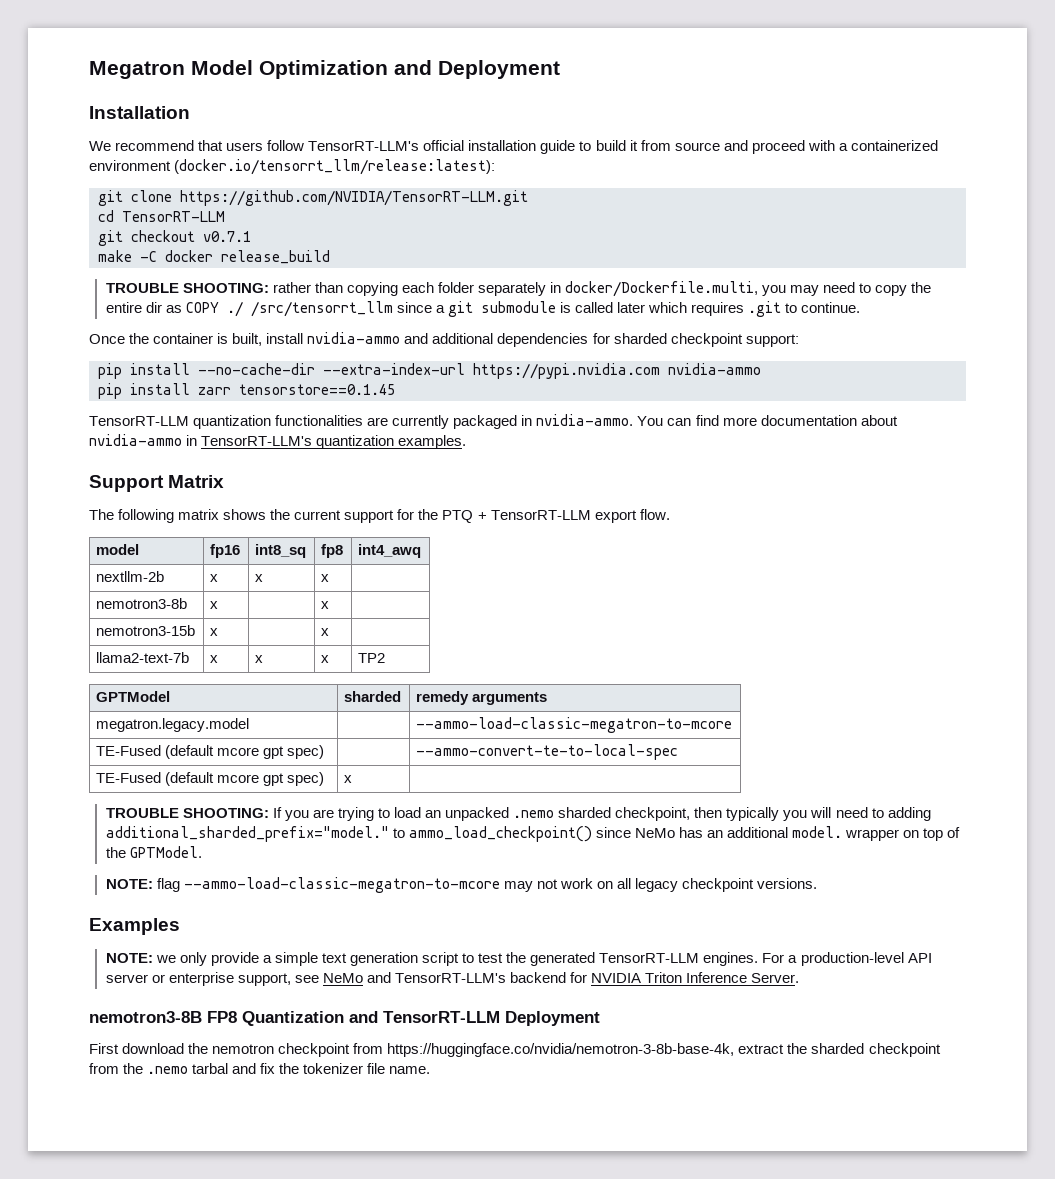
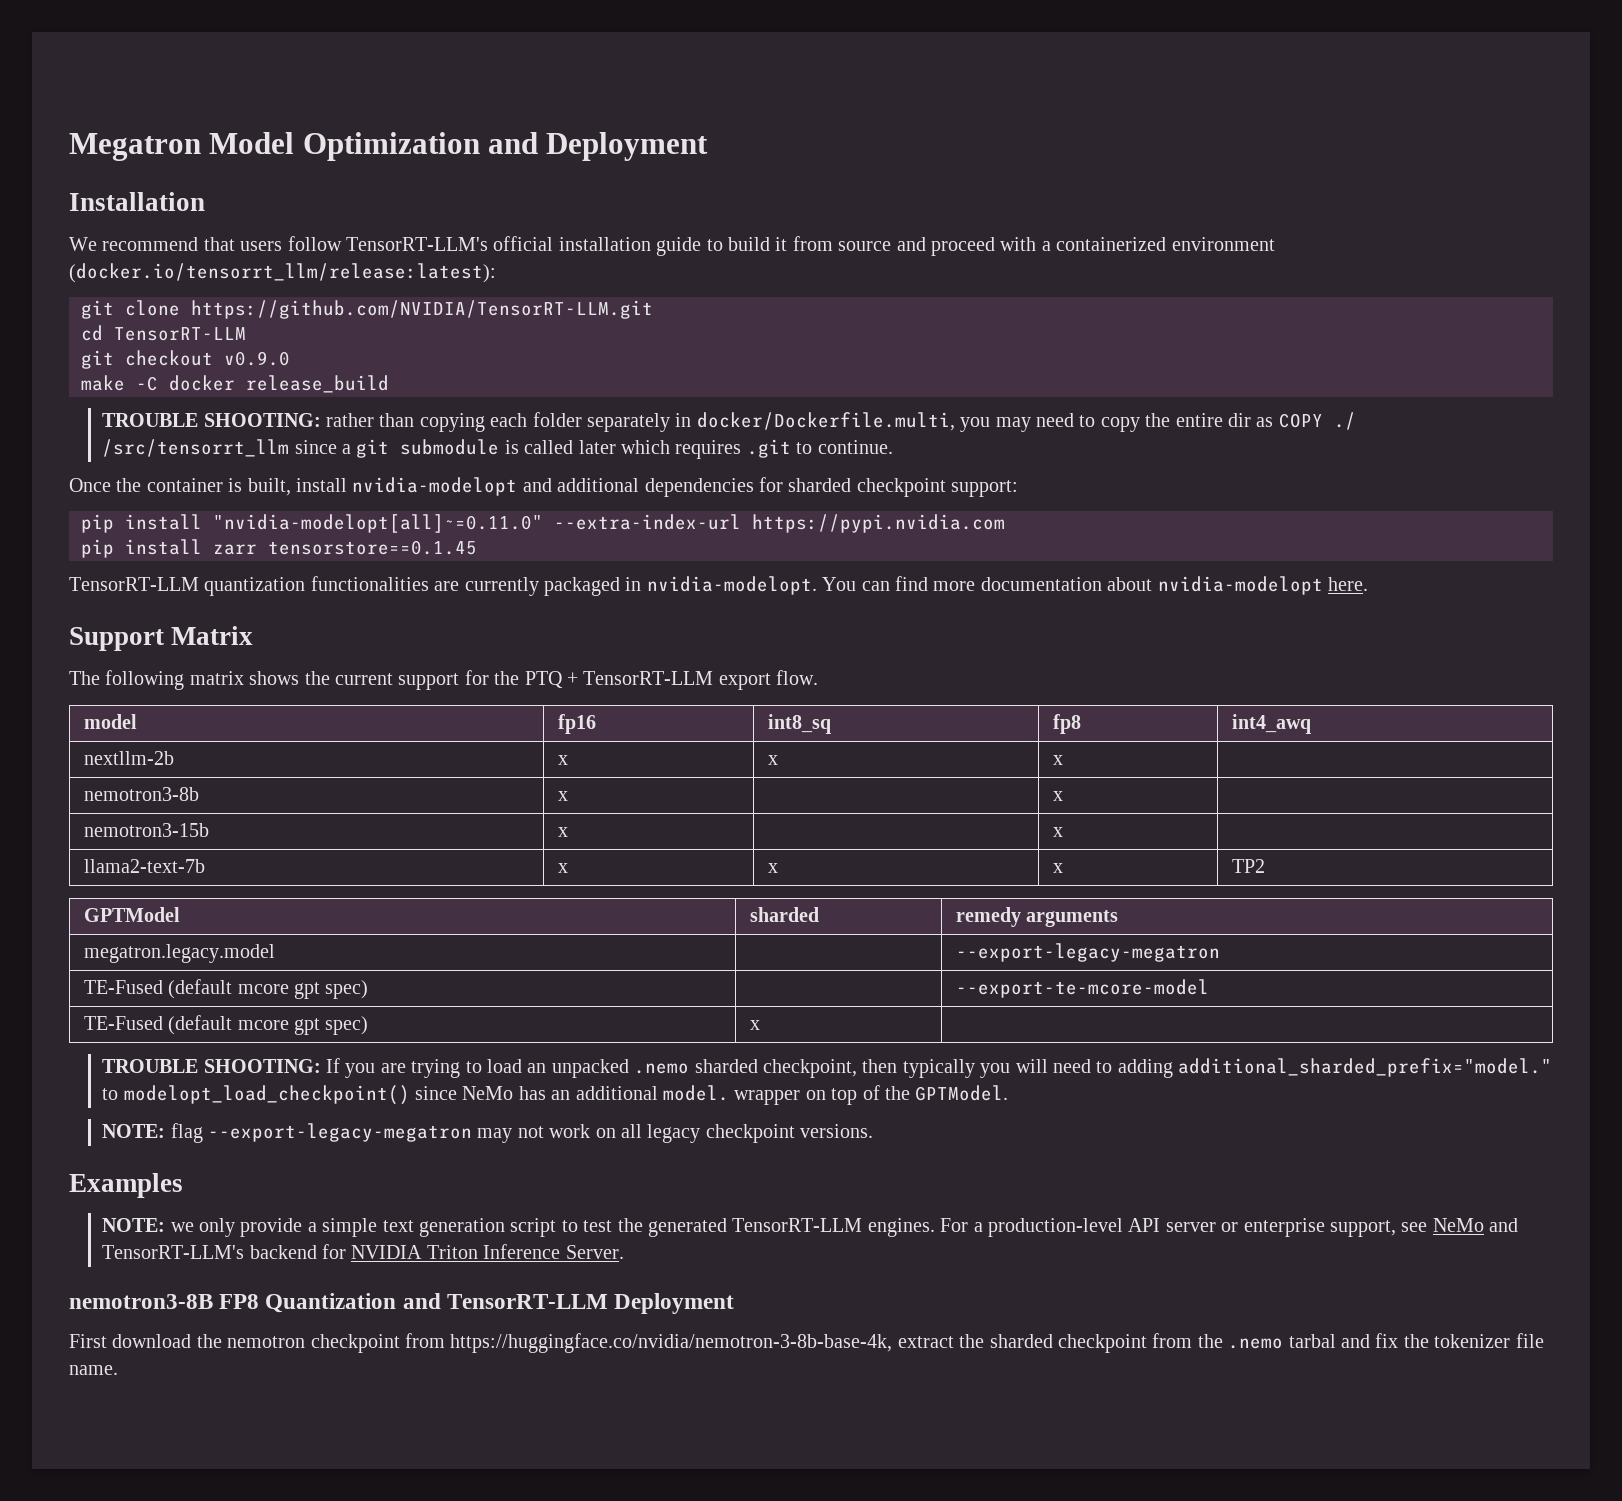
- git checkout v0.7.1
+ git checkout v0.9.0
- Once the container is built, install nvidia-ammo and additional dependencies for sharded checkpoint support:
+ Once the container is built, install nvidia-modelopt and additional dependencies for sharded checkpoint support:
- pip install --no-cache-dir --extra-index-url https://pypi.nvidia.com nvidia-ammo
+ pip install "nvidia-modelopt[all]~=0.11.0" --extra-index-url https://pypi.nvidia.com
- TensorRT-LLM quantization functionalities are currently packaged in nvidia-ammo.
+ TensorRT-LLM quantization functionalities are currently packaged in nvidia-modelopt.
- You can find more documentation about nvidia-ammo in TensorRT-LLM's quantization examples.
+ You can find more documentation about nvidia-modelopt here.
- megatron.legacy.model | | --ammo-load-classic-megatron-to-mcore
+ megatron.legacy.model | | --export-legacy-megatron
- TE-Fused (default mcore gpt spec) | | --ammo-convert-te-to-local-spec
+ TE-Fused (default mcore gpt spec) | | --export-te-mcore-model
- TROUBLE SHOOTING: If you are trying to load an unpacked .nemo sharded checkpoint, then typically you will need to adding additional_sharded_prefix="model." to ammo_load_checkpoint() since NeMo has an additional model. wrapper on top of the GPTModel.
+ TROUBLE SHOOTING: If you are trying to load an unpacked .nemo sharded checkpoint, then typically you will need to adding additional_sharded_prefix="model." to modelopt_load_checkpoint() since NeMo has an additional model. wrapper on top of the GPTModel.
- NOTE: flag --ammo-load-classic-megatron-to-mcore may not work on all legacy checkpoint versions.
+ NOTE: flag --export-legacy-megatron may not work on all legacy checkpoint versions.

